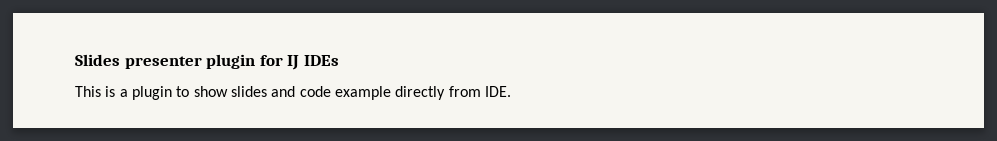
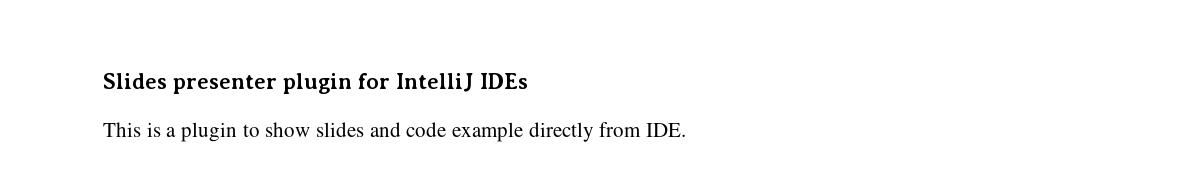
- Slides presenter plugin for IJ IDEs
+ Slides presenter plugin for IntelliJ IDEs

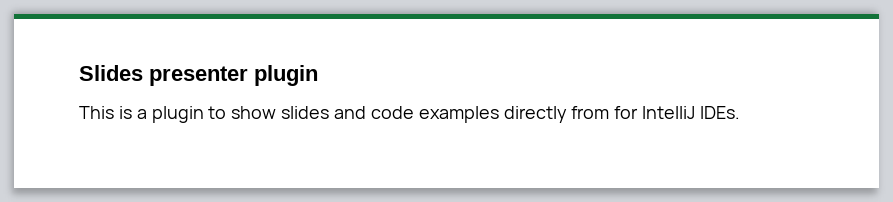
- Slides presenter plugin for IntelliJ IDEs
+ Slides presenter plugin
- This is a plugin to show slides and code example directly from IDE.
+ This is a plugin to show slides and code examples directly from for IntelliJ IDEs.

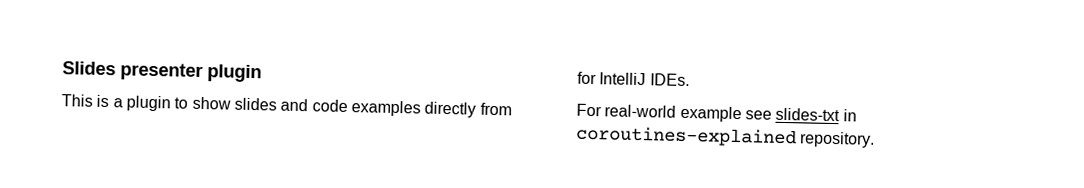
+ For real-world example see slides-txt in coroutines-explained repository.

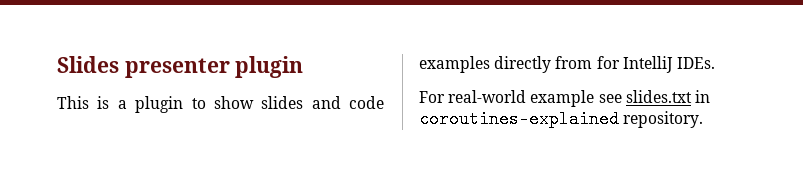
- For real-world example see slides-txt in coroutines-explained repository.
+ For real-world example see slides.txt in coroutines-explained repository.

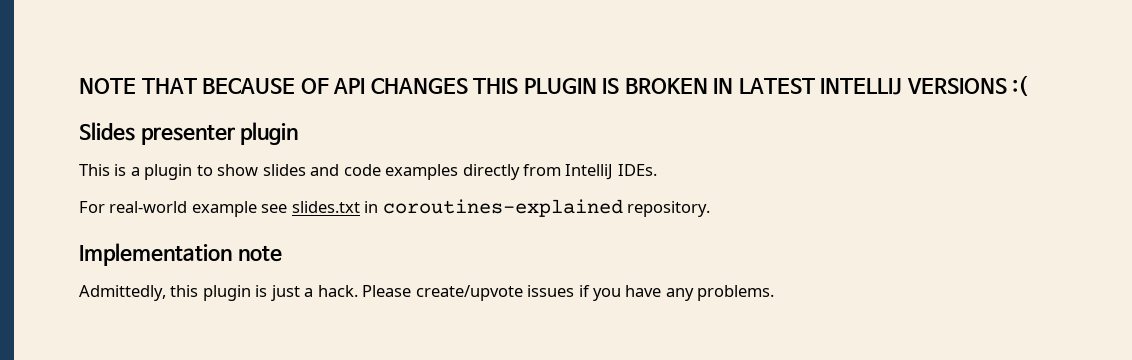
+ NOTE THAT BECAUSE OF API CHANGES THIS PLUGIN IS BROKEN IN LATEST INTELLIJ VERSIONS :(
- This is a plugin to show slides and code examples directly from for IntelliJ IDEs.
+ This is a plugin to show slides and code examples directly from IntelliJ IDEs.
+ Implementation note
+ Admittedly, this plugin is just a hack. Please create/upvote issues if you have any problems.

